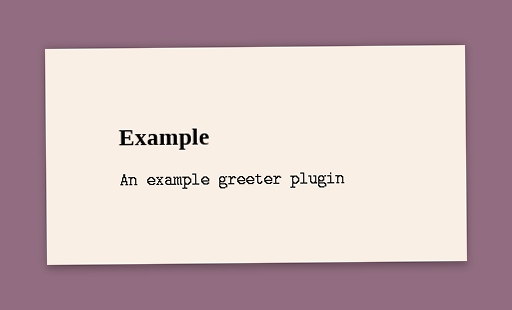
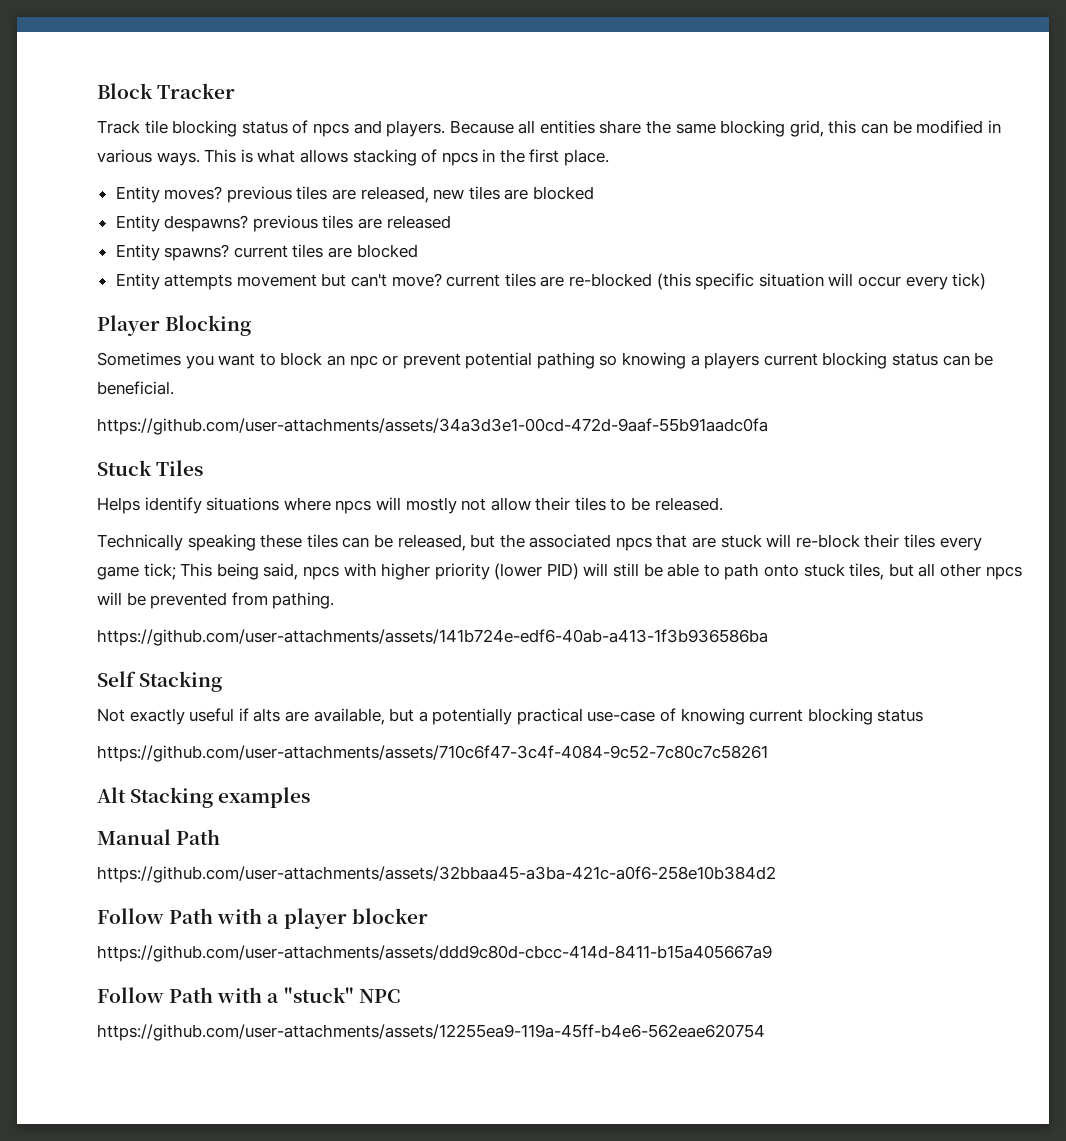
- Example
- An example greeter plugin
+ Block Tracker
+ Track tile blocking status of npcs and players. Because all entities share the same blocking grid, this can be modified in various ways. This is what allows stacking of npcs in the first place.
+ Entity moves? previous tiles are released, new tiles are blocked
+ Entity despawns? previous tiles are released
+ Entity spawns? current tiles are blocked
+ Entity attempts movement but can't move? current tiles are re-blocked (this specific situation will occur every tick)
+ Player Blocking
+ Sometimes you want to block an npc or prevent potential pathing so knowing a players current blocking status can be beneficial.
+ https://github.com/user-attachments/assets/34a3d3e1-00cd-472d-9aaf-55b91aadc0fa
+ Stuck Tiles
+ Helps identify situations where npcs will mostly not allow their tiles to be released.
+ Technically speaking these tiles can be released, but the associated npcs that are stuck will re-block their tiles every game tick; This being said, npcs with higher priority (lower PID) will still be able to path onto stuck tiles, but all other npcs will be prevented from pathing.
+ https://github.com/user-attachments/assets/141b724e-edf6-40ab-a413-1f3b936586ba
+ Self Stacking
+ Not exactly useful if alts are available, but a potentially practical use-case of knowing current blocking status
+ https://github.com/user-attachments/assets/710c6f47-3c4f-4084-9c52-7c80c7c58261
+ Alt Stacking examples
+ Manual Path
+ https://github.com/user-attachments/assets/32bbaa45-a3ba-421c-a0f6-258e10b384d2
+ Follow Path with a player blocker
+ https://github.com/user-attachments/assets/ddd9c80d-cbcc-414d-8411-b15a405667a9
+ Follow Path with a "stuck" NPC
+ https://github.com/user-attachments/assets/12255ea9-119a-45ff-b4e6-562eae620754

